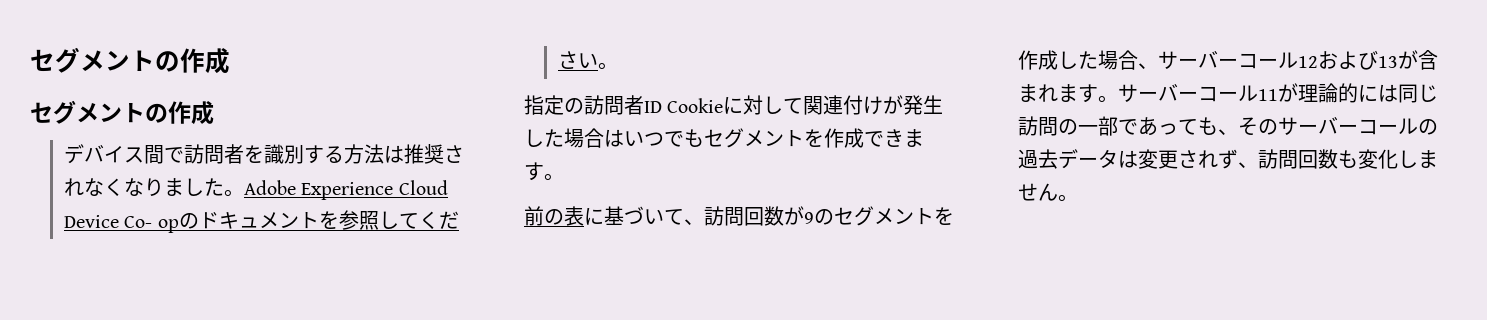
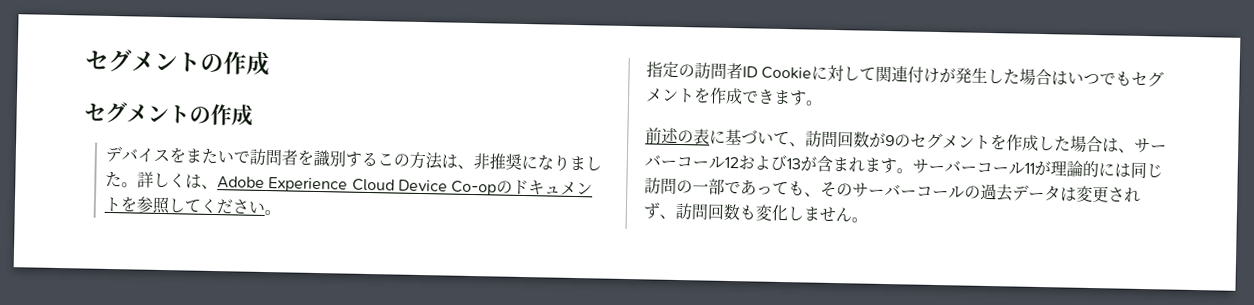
- デバイス間で訪問者を識別する方法は推奨されなくなりました。
+ デバイスをまたいで訪問者を識別するこの方法は、非推奨になりました。
- Adobe Experience Cloud Device Co- opのドキュメントを参照してください。
+ 詳しくは、Adobe Experience Cloud Device Co-opのドキュメントを参照してください。
- 前の表に基づいて、訪問回数が9のセグメントを作成した場合、サーバーコール12および13が含まれます。
+ 前述の表に基づいて、訪問回数が9のセグメントを作成した場合は、サーバーコール12および13が含まれます。

